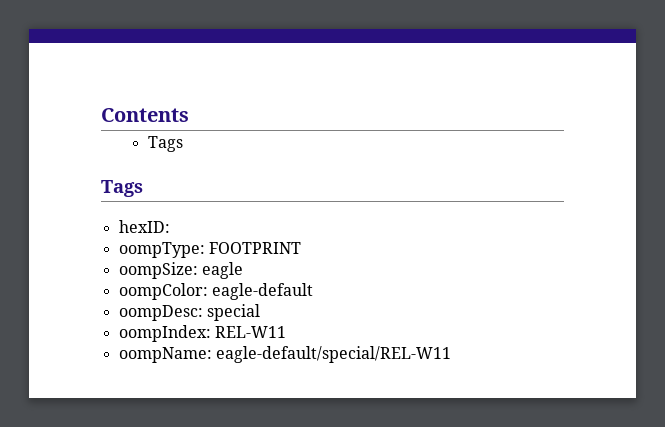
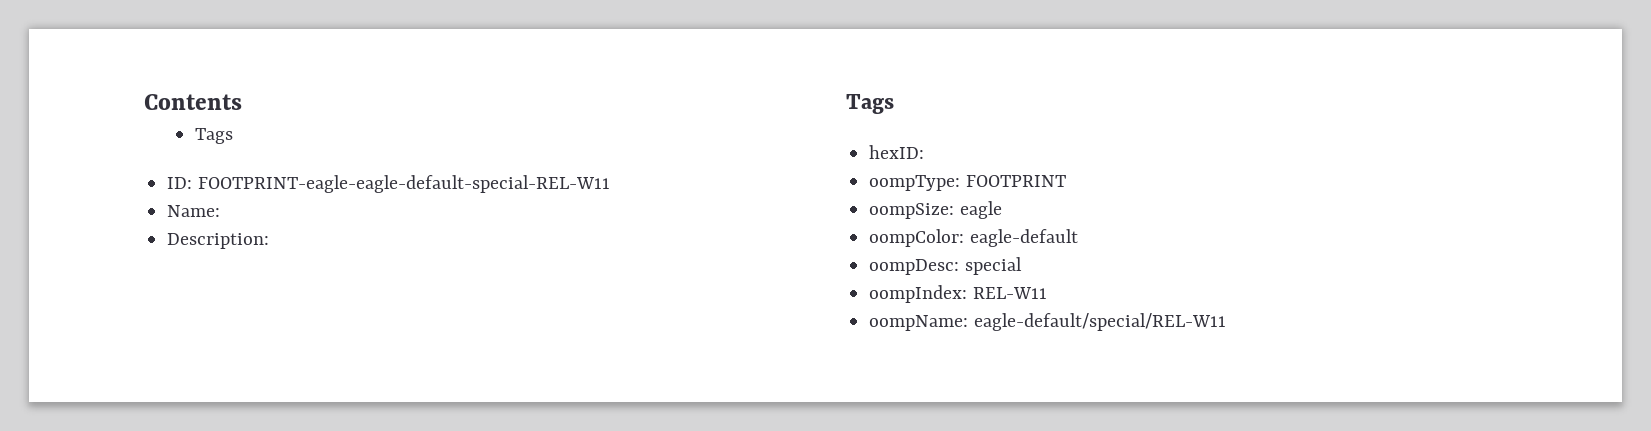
+ ID: FOOTPRINT-eagle-eagle-default-special-REL-W11
+ Name:
+ Description:

